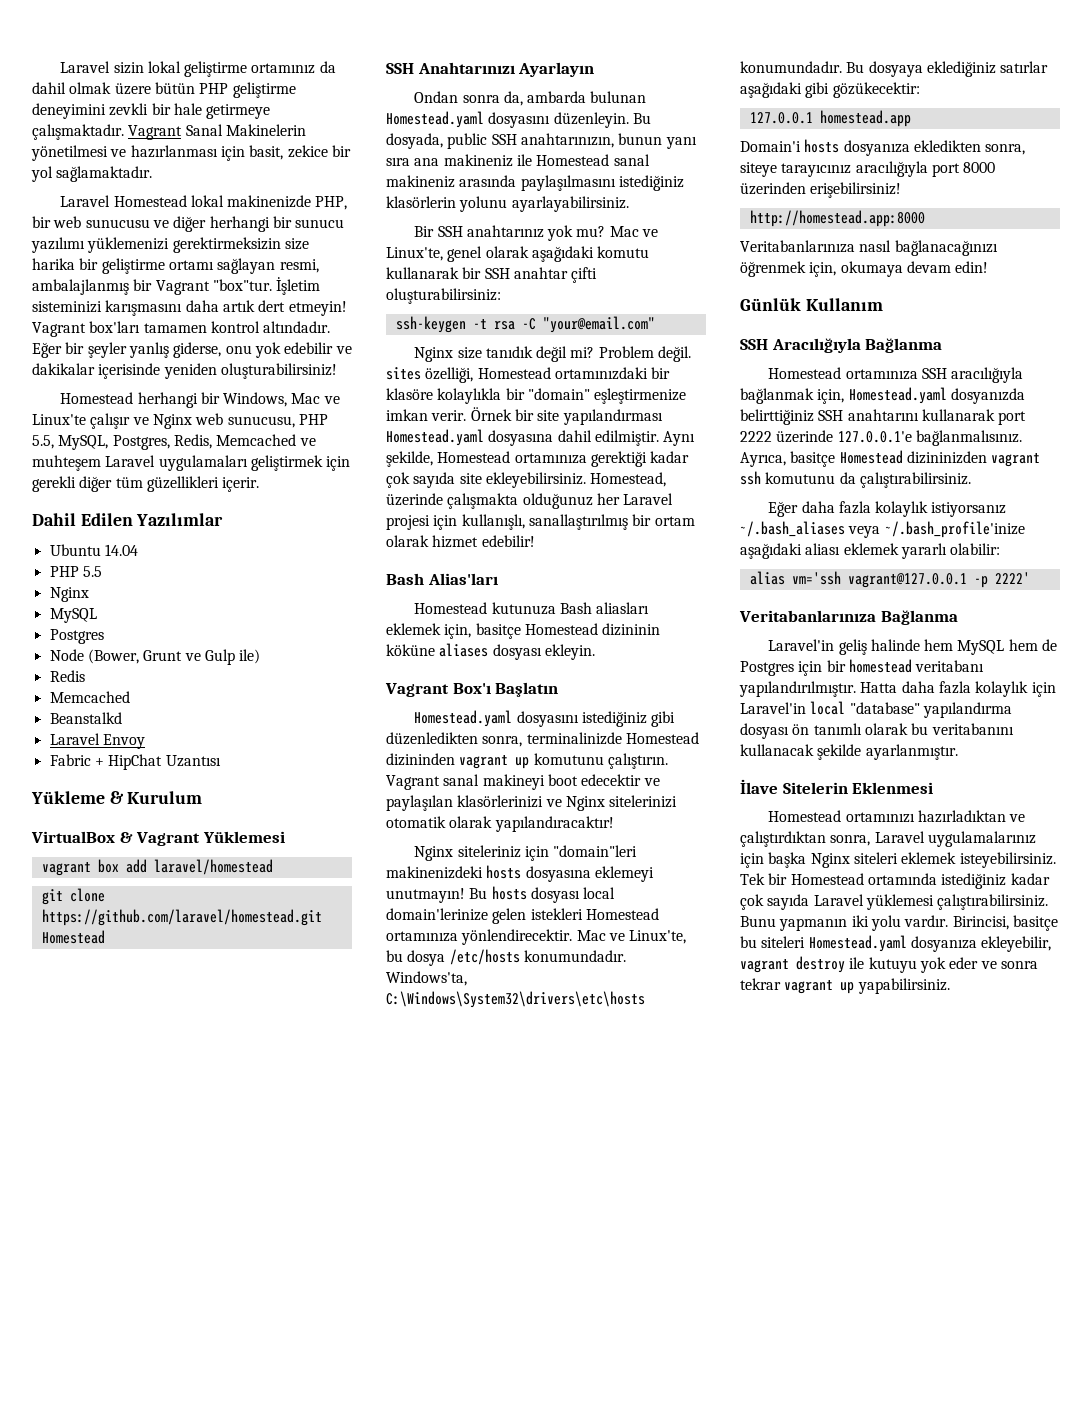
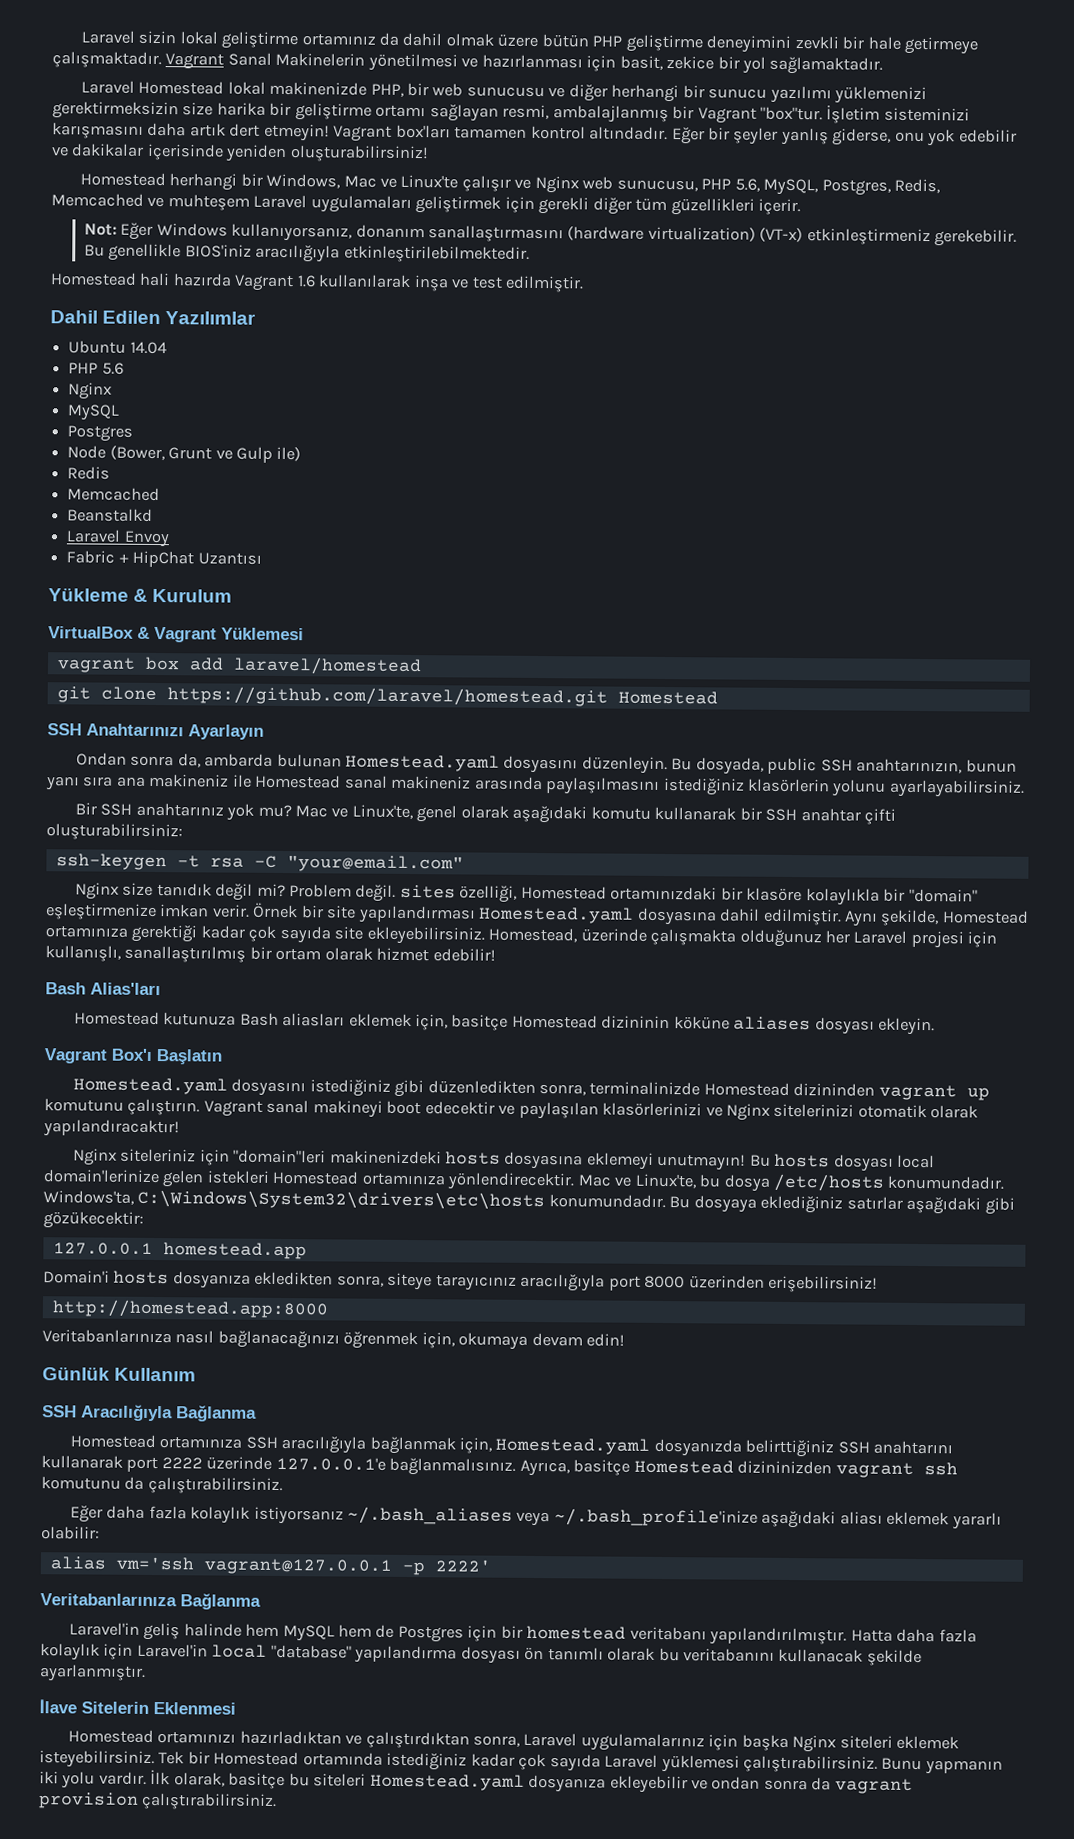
- Homestead herhangi bir Windows, Mac ve Linux'te çalışır ve Nginx web sunucusu, PHP 5.5, MySQL, Postgres, Redis, Memcached ve muhteşem Laravel uygulamaları geliştirmek için gerekli diğer tüm güzellikleri içerir.
+ Homestead herhangi bir Windows, Mac ve Linux'te çalışır ve Nginx web sunucusu, PHP 5.6, MySQL, Postgres, Redis, Memcached ve muhteşem Laravel uygulamaları geliştirmek için gerekli diğer tüm güzellikleri içerir.
+ Not: Eğer Windows kullanıyorsanız, donanım sanallaştırmasını (hardware virtualization) (VT-x) etkinleştirmeniz gerekebilir. Bu genellikle BIOS'iniz aracılığıyla etkinleştirilebilmektedir.
+ Homestead hali hazırda Vagrant 1.6 kullanılarak inşa ve test edilmiştir.
- PHP 5.5
+ PHP 5.6
- Birincisi, basitçe bu siteleri Homestead.yaml dosyanıza ekleyebilir, vagrant destroy ile kutuyu yok eder ve sonra tekrar vagrant up yapabilirsiniz.
+ İlk olarak, basitçe bu siteleri Homestead.yaml dosyanıza ekleyebilir ve ondan sonra da vagrant provision çalıştırabilirsiniz.

